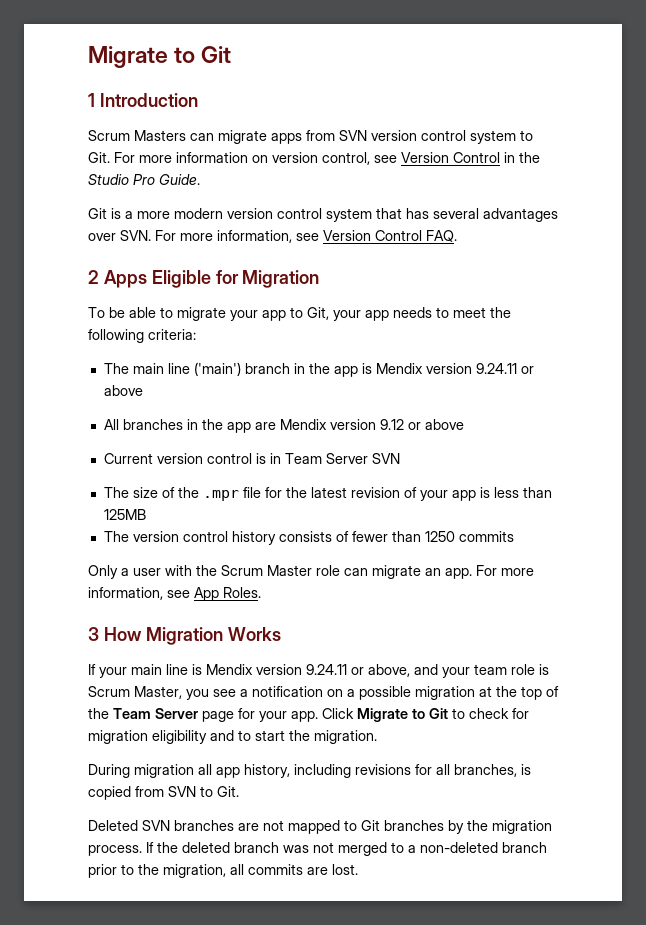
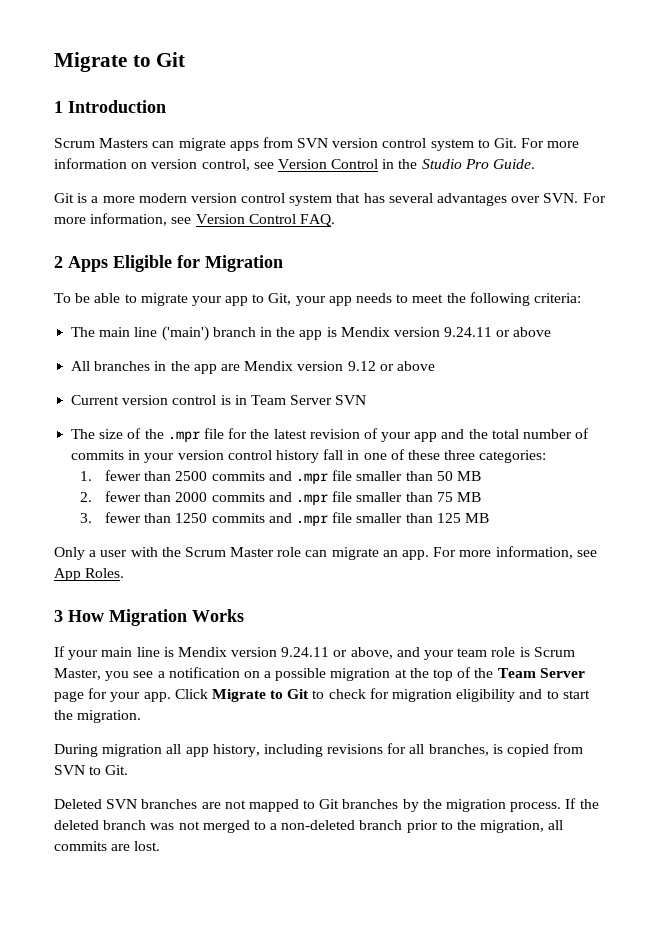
- The size of the .mpr file for the latest revision of your app is less than 125MB
- The version control history consists of fewer than 1250 commits
+ The size of the .mpr file for the latest revision of your app and the total number of commits in your version control history fall in one of these three categories:
+ 1. fewer than 2500 commits and .mpr file smaller than 50 MB
+ 2. fewer than 2000 commits and .mpr file smaller than 75 MB
+ 3. fewer than 1250 commits and .mpr file smaller than 125 MB

